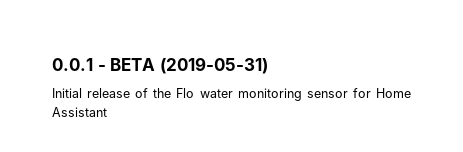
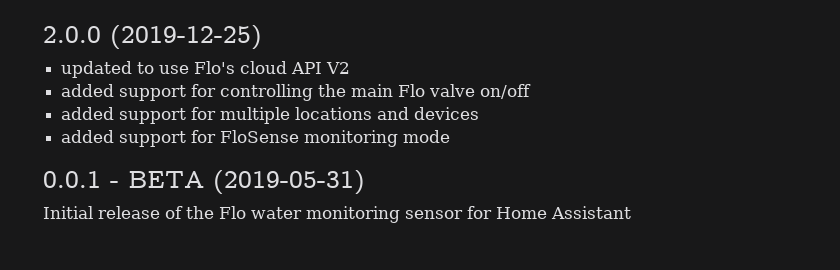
+ 2.0.0 (2019-12-25)
+ updated to use Flo's cloud API V2
+ added support for controlling the main Flo valve on/off
+ added support for multiple locations and devices
+ added support for FloSense monitoring mode

